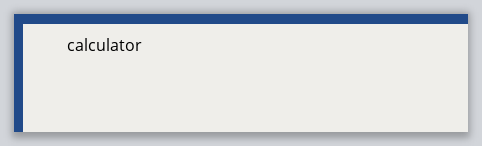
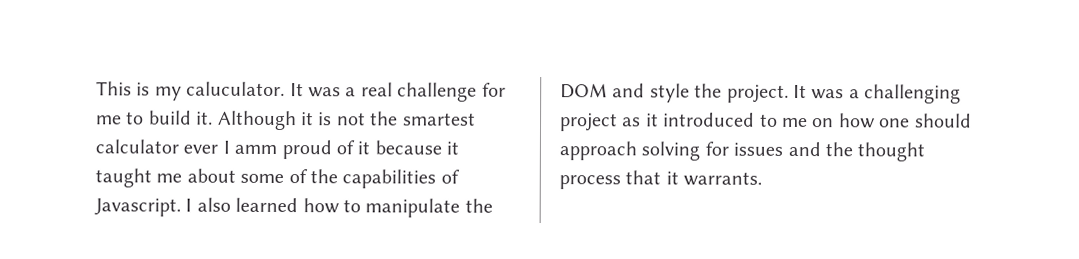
- calculator
+ This is my caluculator. It was a real challenge for me to build it. Although it is not the smartest calculator ever I amm proud of it because it taught me about some of the capabilities of Javascript. I also learned how to manipulate the DOM and style the project. It was a challenging project as it introduced to me on how one should approach solving for issues and the thought process that it warrants.

